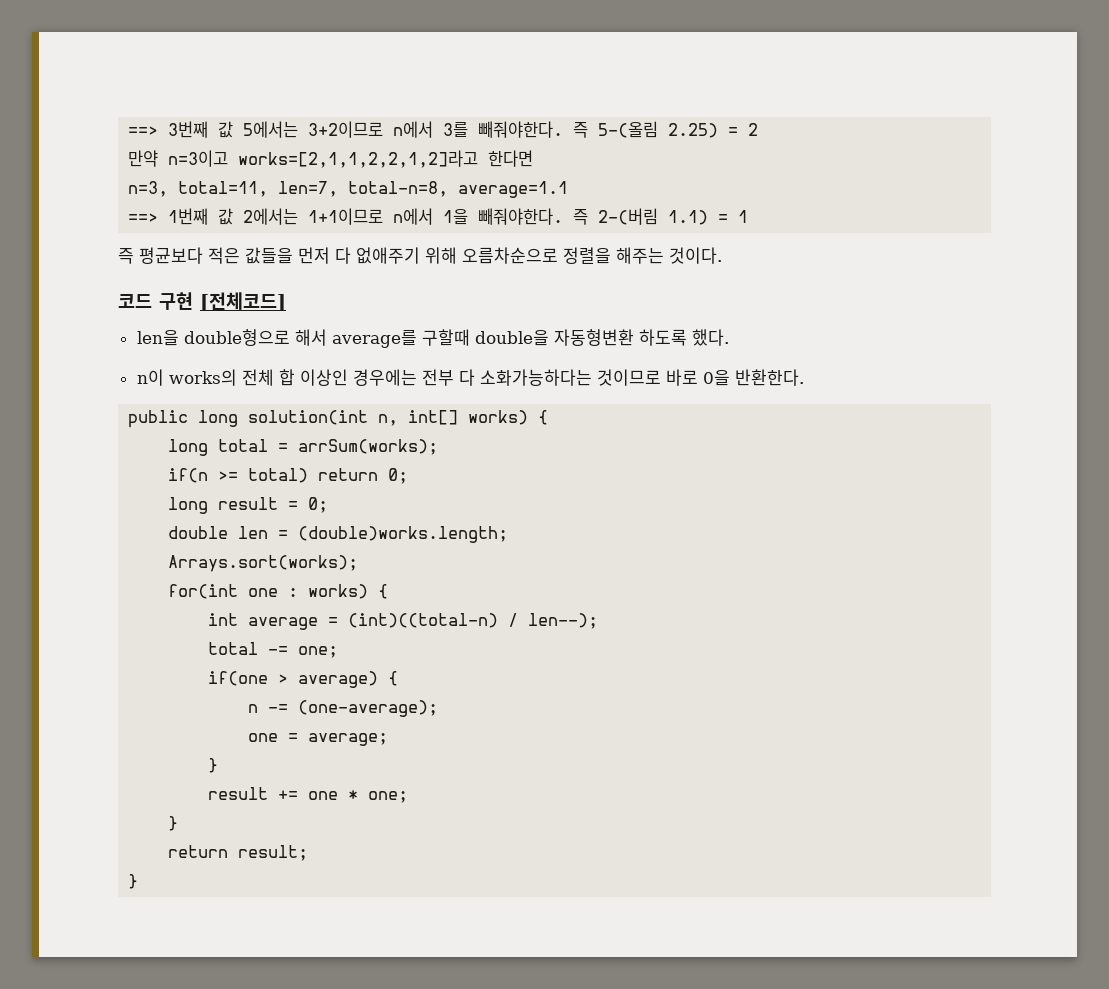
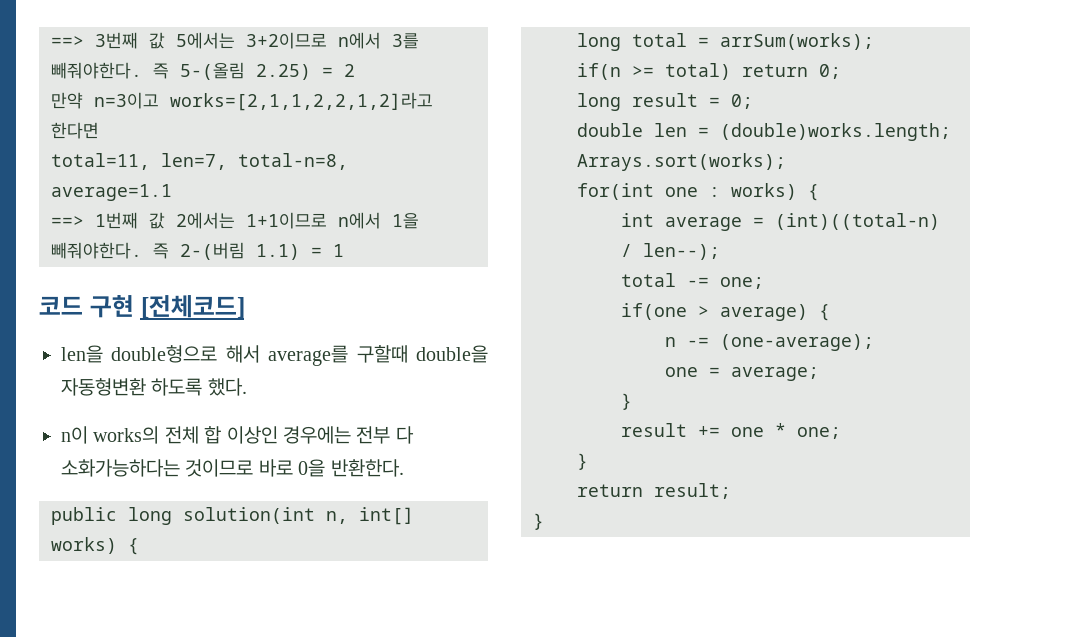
- n=3, total=11, len=7, total-n=8, average=1.1
+ total=11, len=7, total-n=8, average=1.1
- 즉 평균보다 적은 값들을 먼저 다 없애주기 위해 오름차순으로 정렬을 해주는 것이다.

